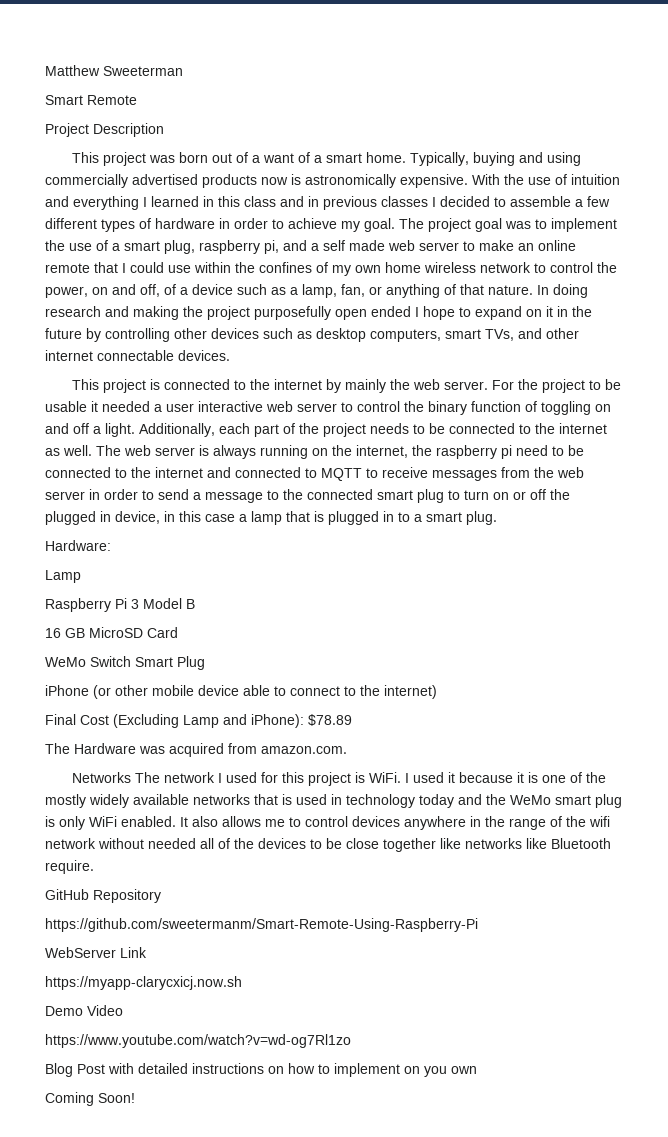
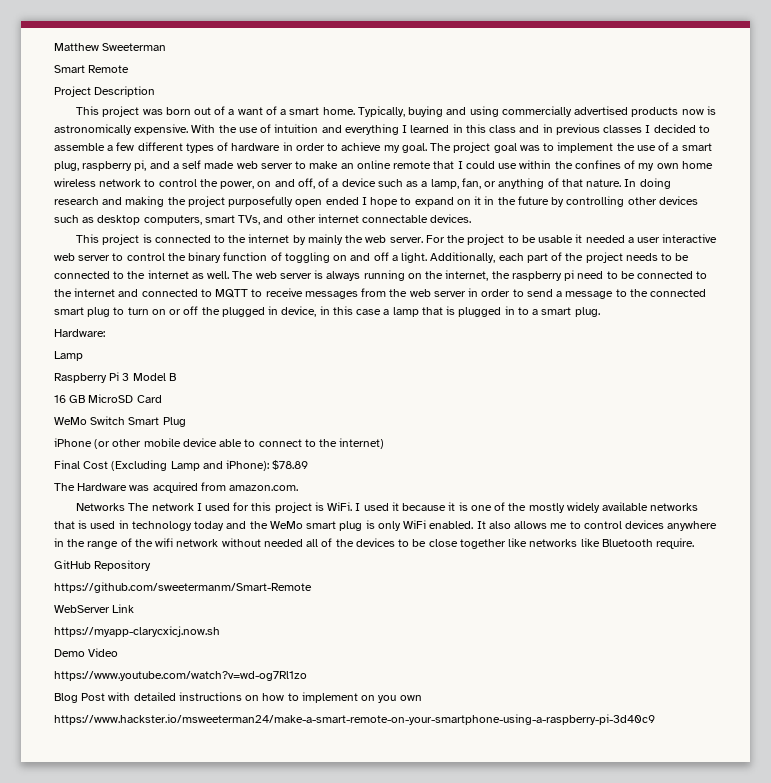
- https://github.com/sweetermanm/Smart-Remote-Using-Raspberry-Pi
+ https://github.com/sweetermanm/Smart-Remote
- Coming Soon!
+ https://www.hackster.io/msweeterman24/make-a-smart-remote-on-your-smartphone-using-a-raspberry-pi-3d40c9

